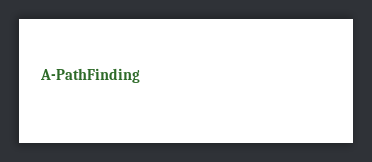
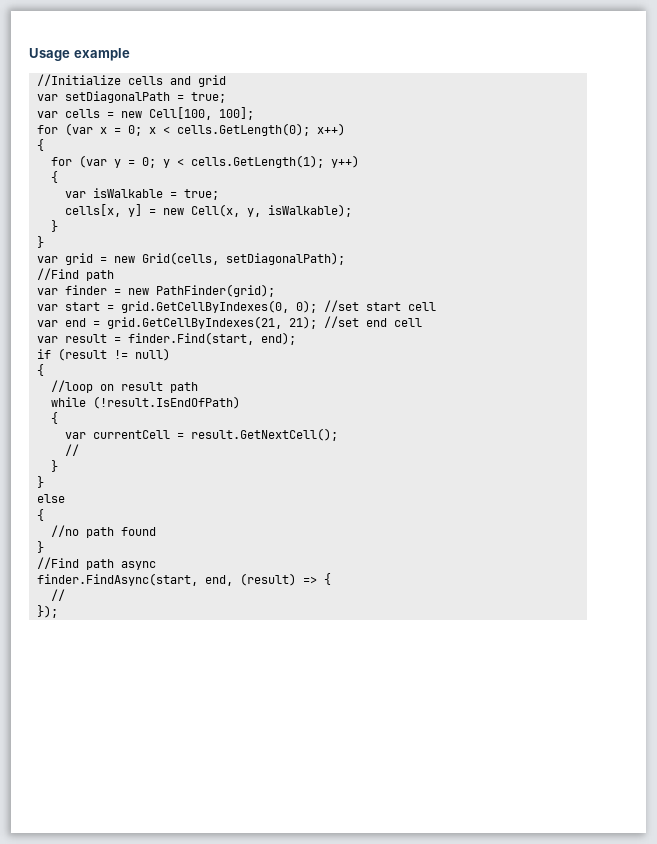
- A-PathFinding
+ Usage example
+ //Initialize cells and grid
+ var setDiagonalPath = true;
+ var cells = new Cell[100, 100];
+ for (var x = 0; x < cells.GetLength(0); x++)
+ {
+ for (var y = 0; y < cells.GetLength(1); y++)
+ {
+ var isWalkable = true;
+ cells[x, y] = new Cell(x, y, isWalkable);
+ }
+ }
+ var grid = new Grid(cells, setDiagonalPath);
+ //Find path
+ var finder = new PathFinder(grid);
+ var start = grid.GetCellByIndexes(0, 0); //set start cell
+ var end = grid.GetCellByIndexes(21, 21); //set end cell
+ var result = finder.Find(start, end);
+ if (result != null)
+ {
+ //loop on result path
+ while (!result.IsEndOfPath)
+ {
+ var currentCell = result.GetNextCell();
+ //
+ }
+ }
+ else
+ {
+ //no path found
+ }
+ //Find path async
+ finder.FindAsync(start, end, (result) => {
+ //
+ });

